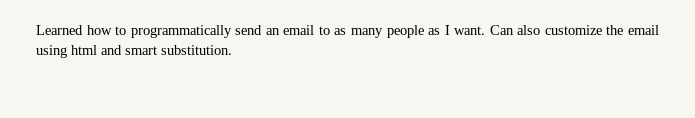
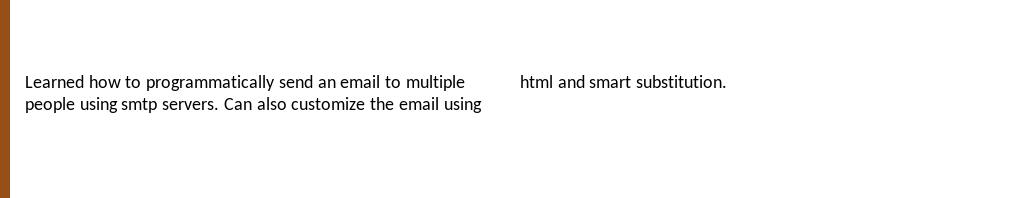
- Learned how to programmatically send an email to as many people as I want.
+ Learned how to programmatically send an email to multiple people using smtp servers.

